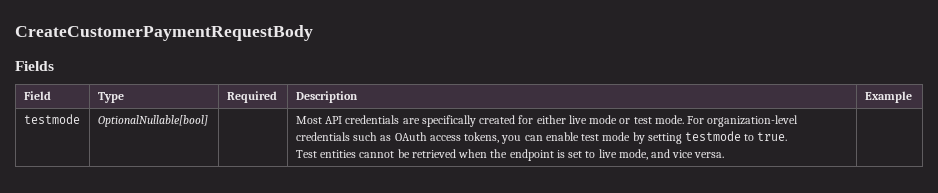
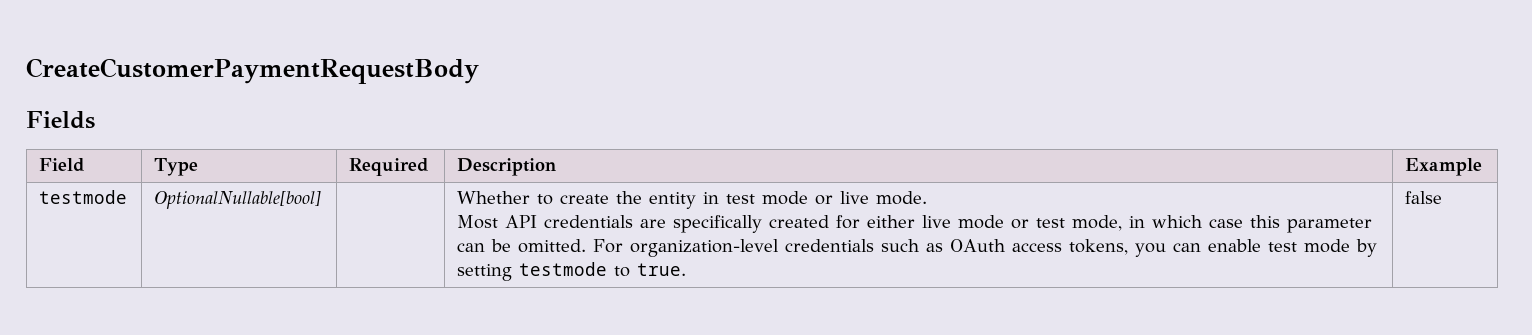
+ Whether to create the entity in test mode or live mode.
- Most API credentials are specifically created for either live mode or test mode.
+ Most API credentials are specifically created for either live mode or test mode, in which case this parameter can be omitted.
- Test entities cannot be retrieved when the endpoint is set to live mode, and vice versa.
+ false

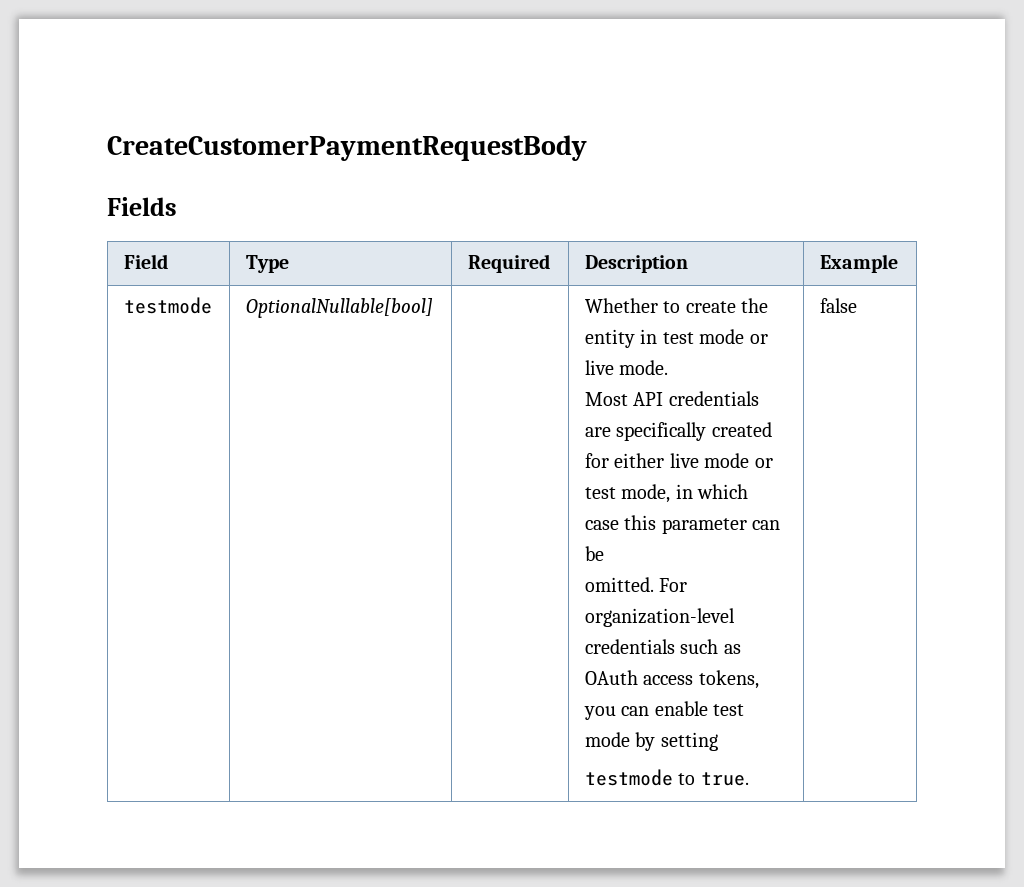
- Most API credentials are specifically created for either live mode or test mode, in which case this parameter can be omitted.
+ Most API credentials are specifically created for either live mode or test mode, in which case this parameter can be
+ omitted.
- For organization-level credentials such as OAuth access tokens, you can enable test mode by setting testmode to true.
+ For organization-level credentials such as OAuth access tokens, you can enable test mode by setting
+ testmode to true.

